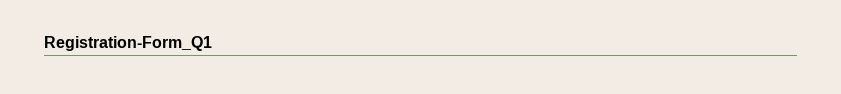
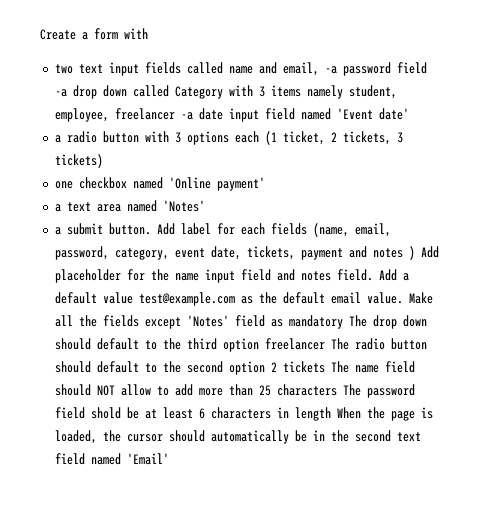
- Registration-Form_Q1
+ Create a form with
+ two text input fields called name and email, -a password field -a drop down called Category with 3 items namely student, employee, freelancer -a date input field named 'Event date'
+ a radio button with 3 options each (1 ticket, 2 tickets, 3 tickets)
+ one checkbox named 'Online payment'
+ a text area named 'Notes'
+ a submit button. Add label for each fields (name, email, password, category, event date, tickets, payment and notes ) Add placeholder for the name input field and notes field. Add a default value test@example.com as the default email value. Make all the fields except 'Notes' field as mandatory The drop down should default to the third option freelancer The radio button should default to the second option 2 tickets The name field should NOT allow to add more than 25 characters The password field shold be at least 6 characters in length When the page is loaded, the cursor should automatically be in the second text field named 'Email'

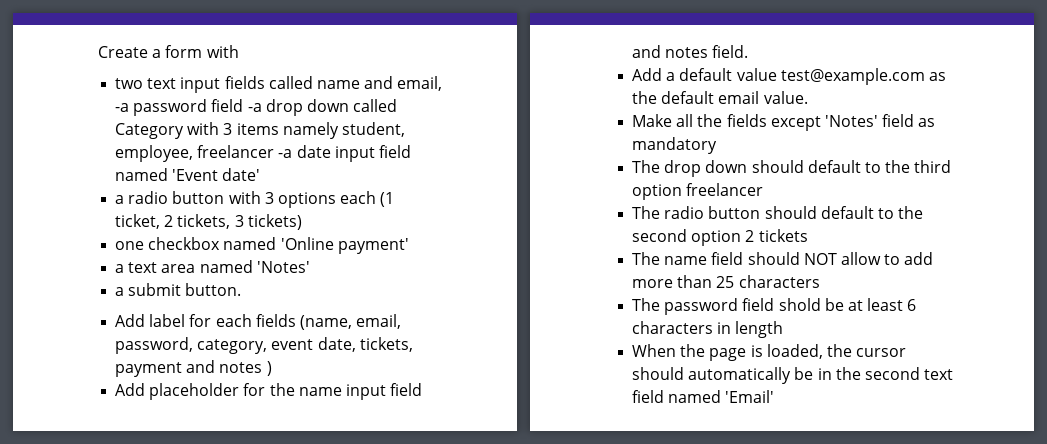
- a submit button. Add label for each fields (name, email, password, category, event date, tickets, payment and notes ) Add placeholder for the name input field and notes field. Add a default value test@example.com as the default email value. Make all the fields except 'Notes' field as mandatory The drop down should default to the third option freelancer The radio button should default to the second option 2 tickets The name field should NOT allow to add more than 25 characters The password field shold be at least 6 characters in length When the page is loaded, the cursor should automatically be in the second text field named 'Email'
+ a submit button.
+ Add label for each fields (name, email, password, category, event date, tickets, payment and notes )
+ Add placeholder for the name input field and notes field.
+ Add a default value test@example.com as the default email value.
+ Make all the fields except 'Notes' field as mandatory
+ The drop down should default to the third option freelancer
+ The radio button should default to the second option 2 tickets
+ The name field should NOT allow to add more than 25 characters
+ The password field shold be at least 6 characters in length
+ When the page is loaded, the cursor should automatically be in the second text field named 'Email'

